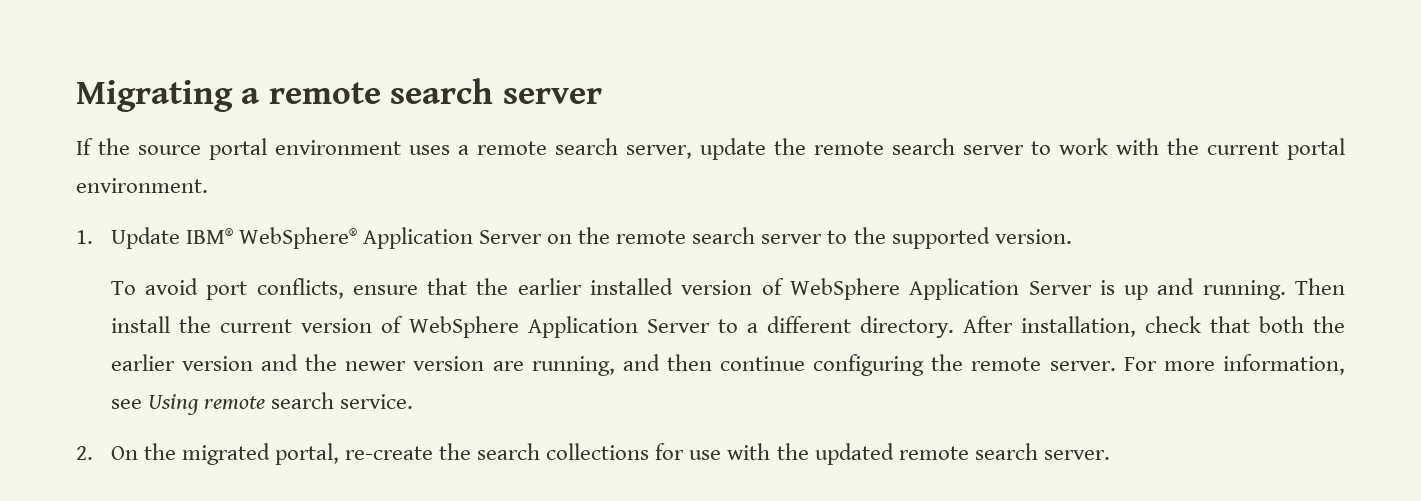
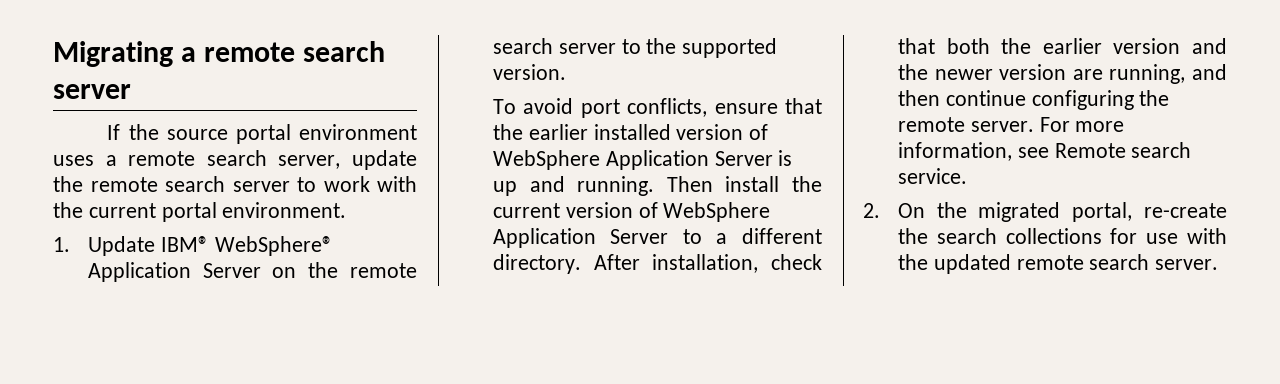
- For more information, see Using remote search service.
+ For more information, see Remote search service.

